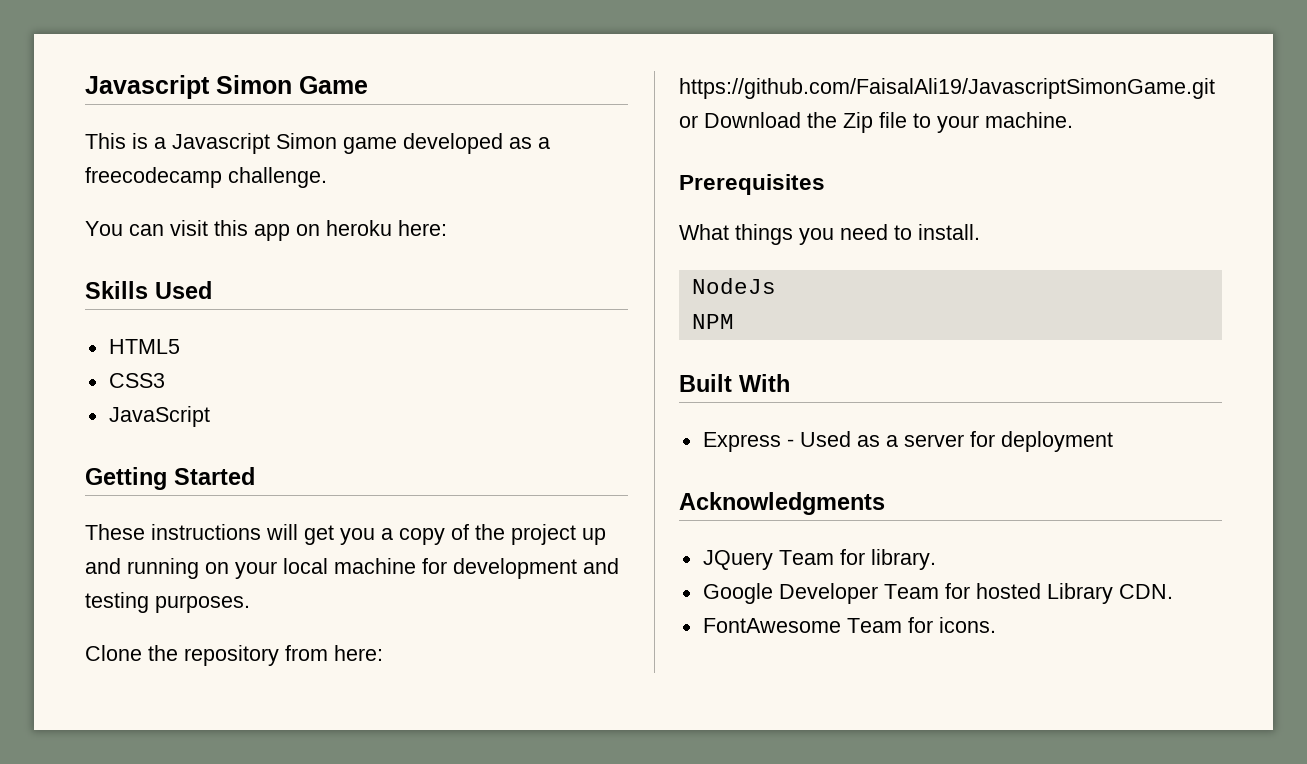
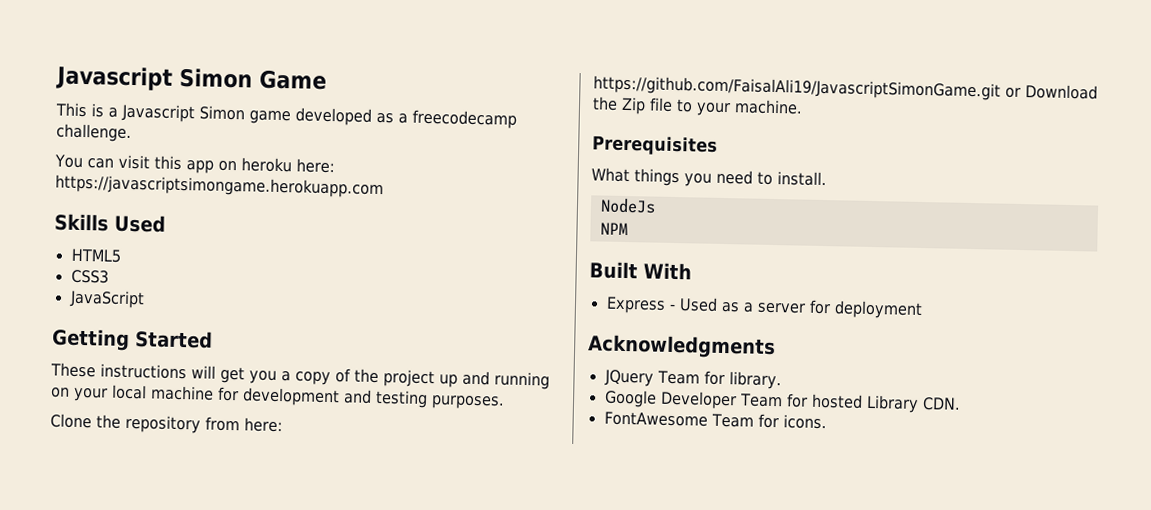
- You can visit this app on heroku here:
+ You can visit this app on heroku here: https://javascriptsimongame.herokuapp.com

